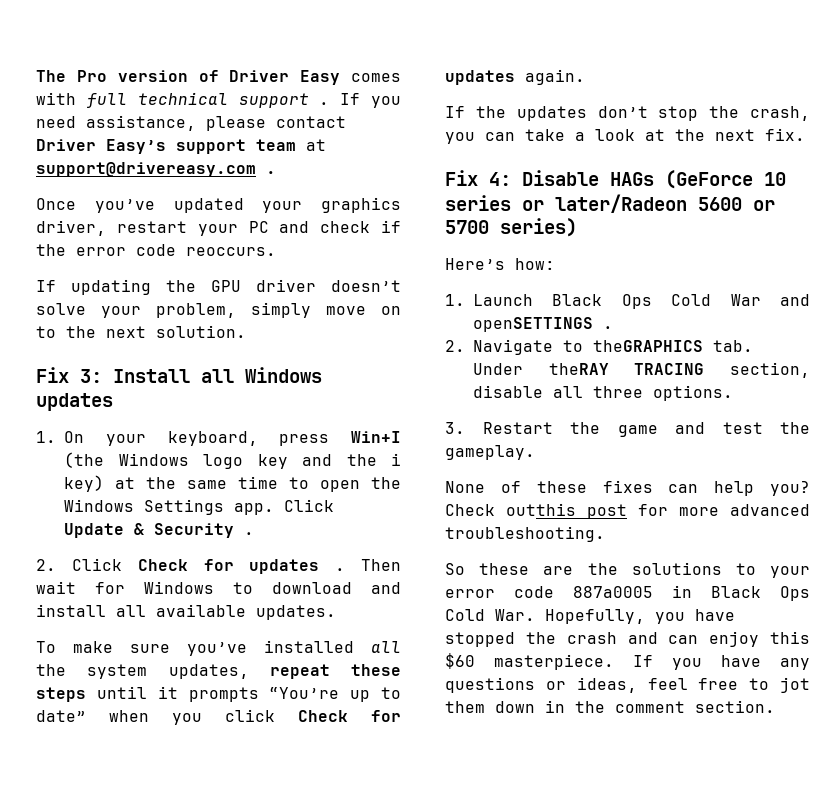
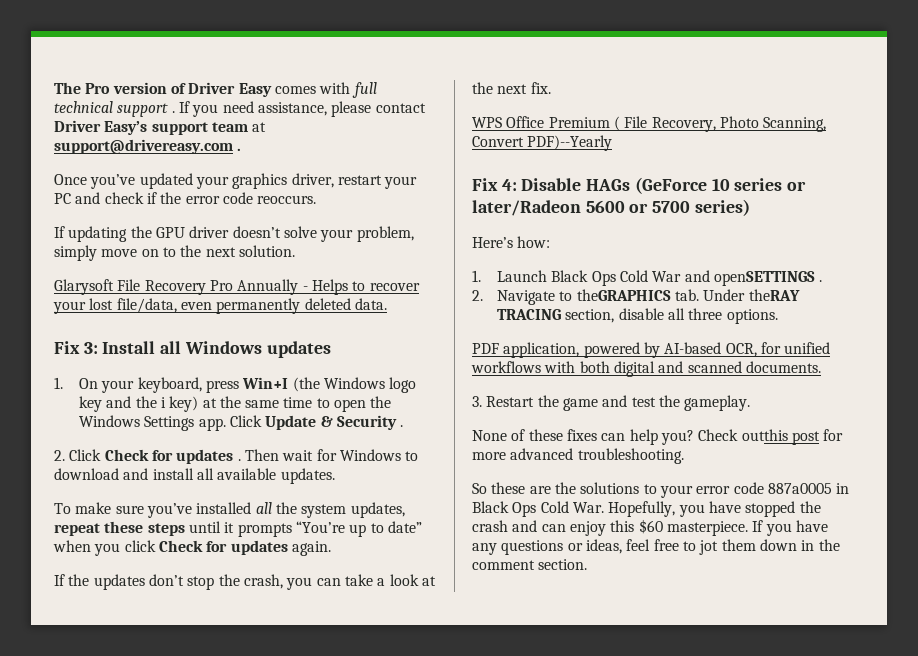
+ Glarysoft File Recovery Pro Annually - Helps to recover your lost file/data, even permanently deleted data.
+ WPS Office Premium ( File Recovery, Photo Scanning, Convert PDF)--Yearly
+ PDF application, powered by AI-based OCR, for unified workflows with both digital and scanned documents.

